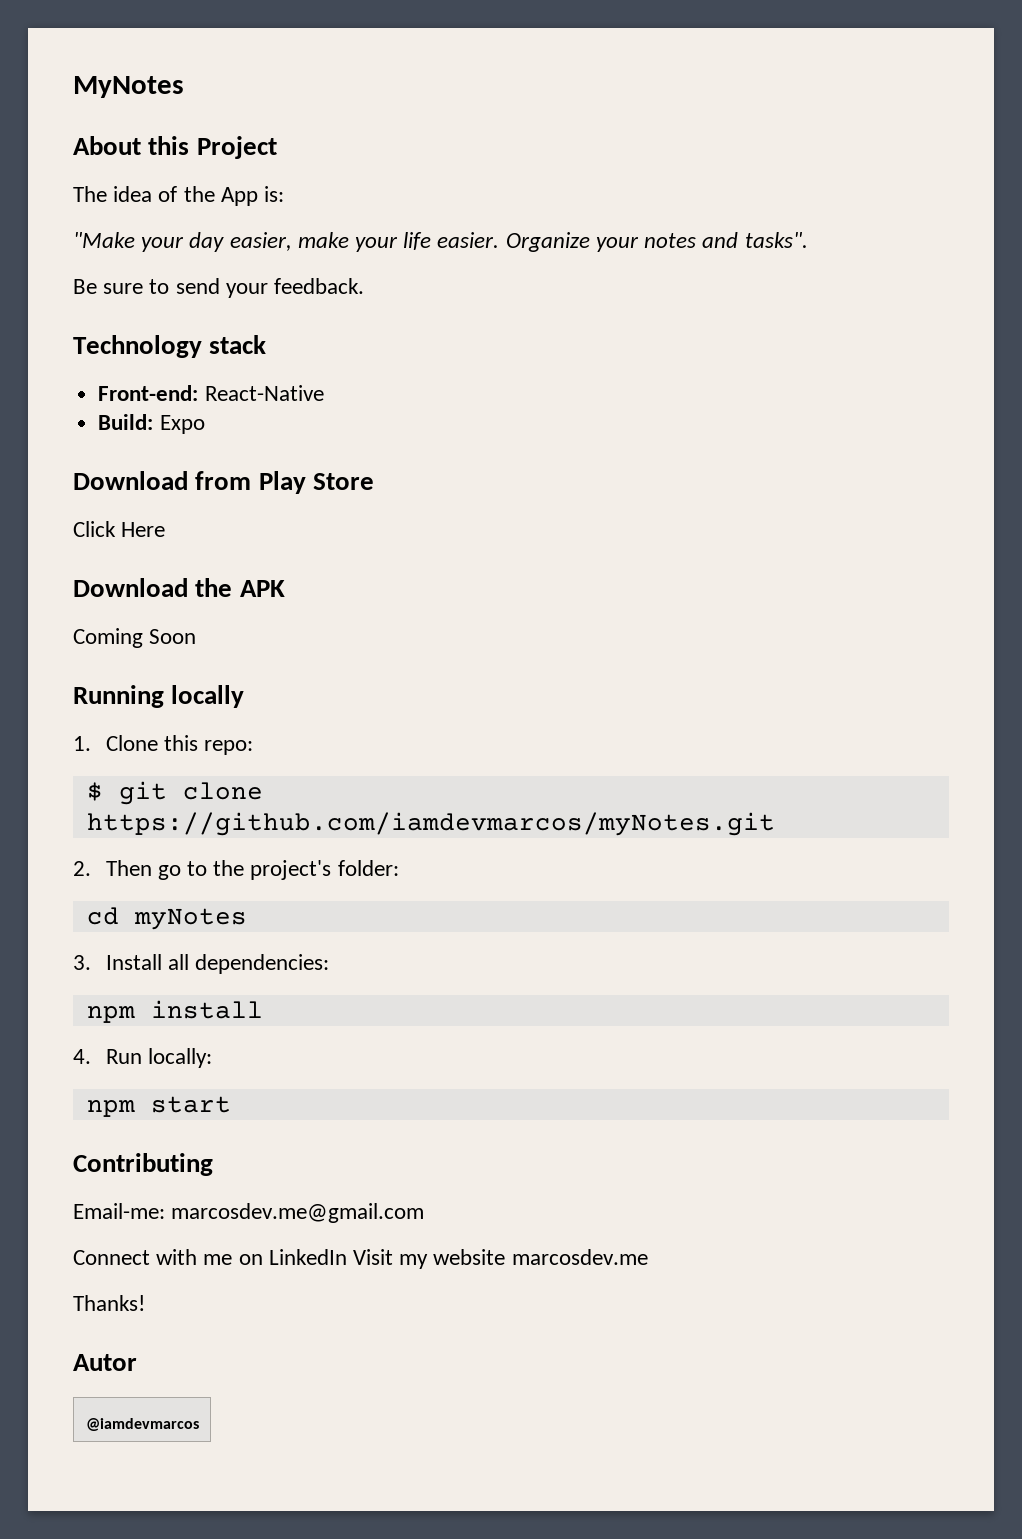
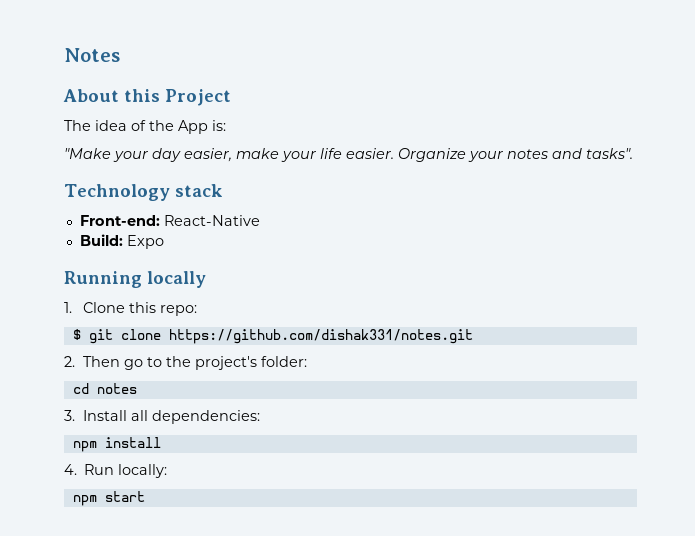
- MyNotes
+ Notes
- Be sure to send your feedback.
- Download from Play Store
- Click Here
- Download the APK
- Coming Soon
- $ git clone https://github.com/iamdevmarcos/myNotes.git
+ $ git clone https://github.com/dishak331/notes.git
- cd myNotes
+ cd notes
- Contributing
- Email-me: marcosdev.me@gmail.com
- Connect with me on LinkedIn Visit my website marcosdev.me
- Thanks!
- Autor
- @iamdevmarcos

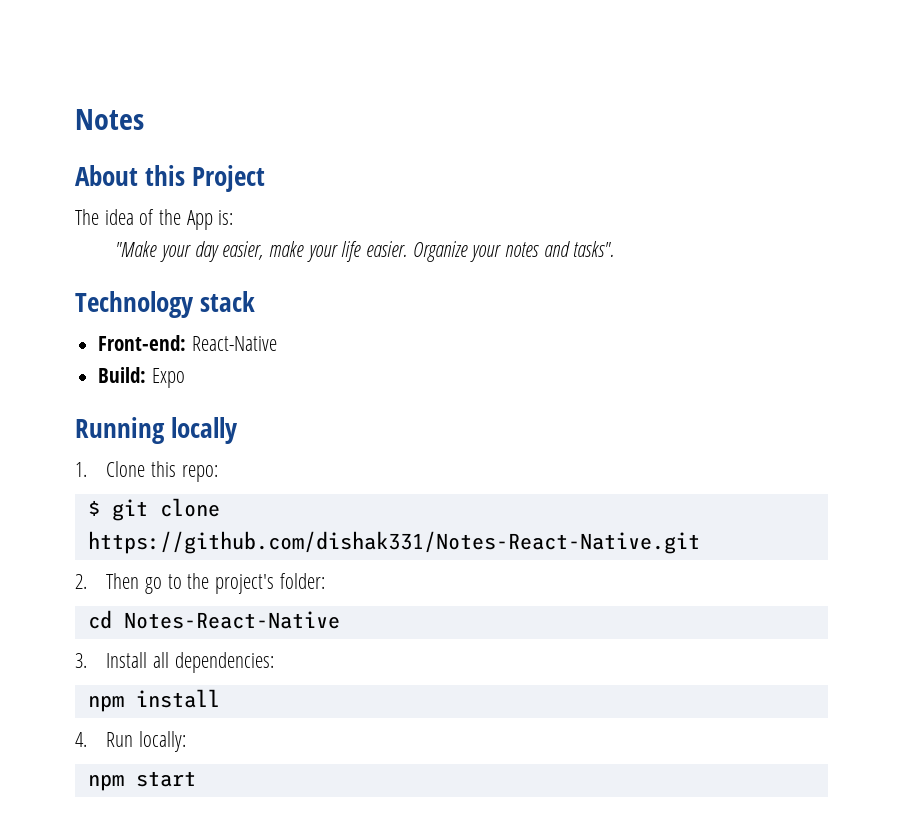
- $ git clone https://github.com/dishak331/notes.git
+ $ git clone https://github.com/dishak331/Notes-React-Native.git
- cd notes
+ cd Notes-React-Native

